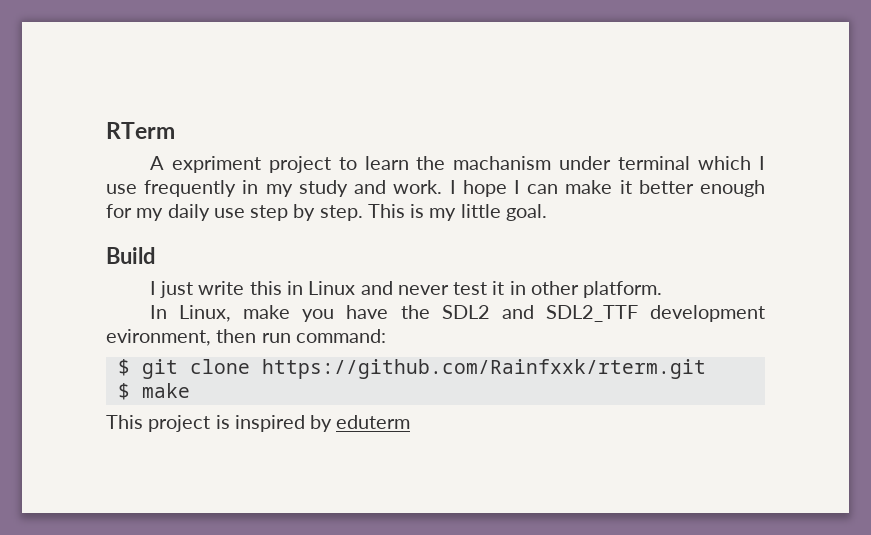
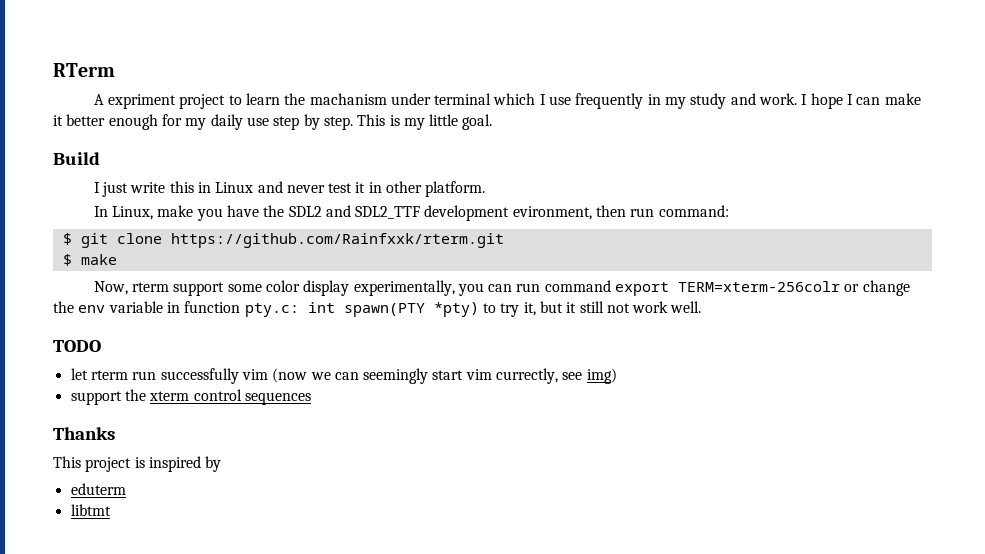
+ Now, rterm support some color display experimentally, you can run command export TERM=xterm-256colr or change the env variable in function pty.c: int spawn(PTY *pty) to try it, but it still not work well.
+ TODO
+ let rterm run successfully vim (now we can seemingly start vim currectly, see img)
+ support the xterm control sequences
+ Thanks
- This project is inspired by eduterm
+ This project is inspired by
+ eduterm
+ libtmt

